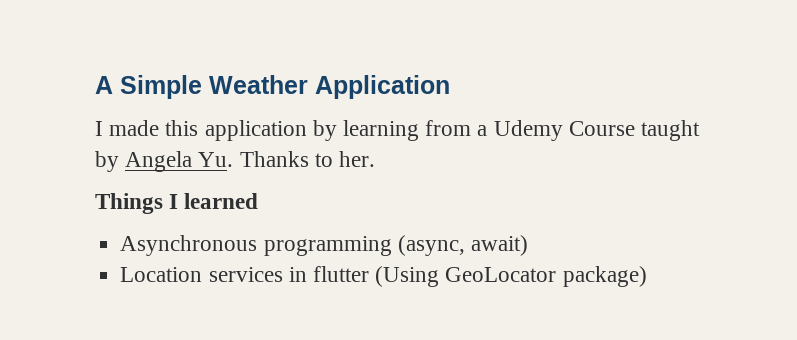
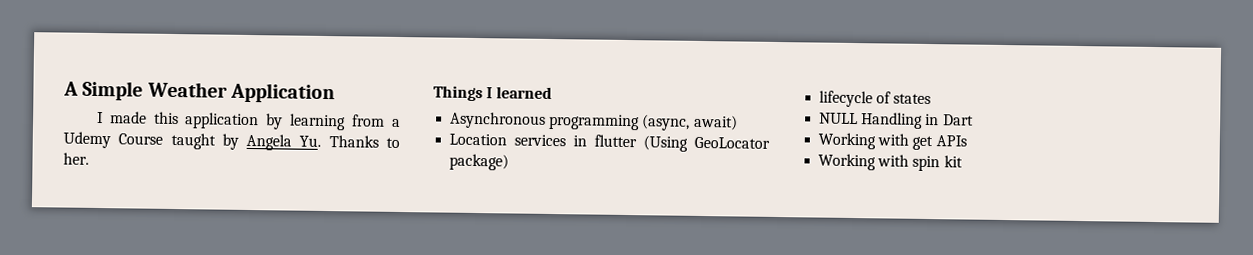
+ lifecycle of states
+ NULL Handling in Dart
+ Working with get APIs
+ Working with spin kit

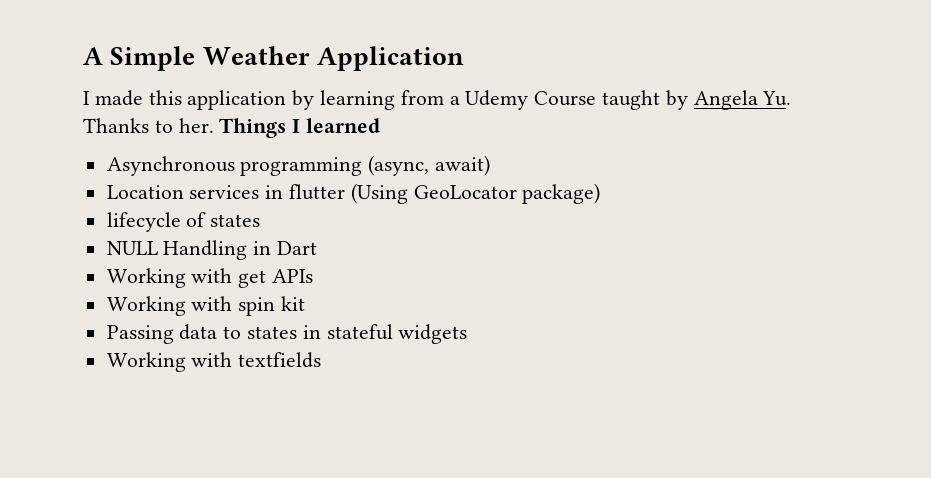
- I made this application by learning from a Udemy Course taught by Angela Yu. Thanks to her.
- Things I learned
+ I made this application by learning from a Udemy Course taught by Angela Yu. Thanks to her. Things I learned
+ Passing data to states in stateful widgets
+ Working with textfields

